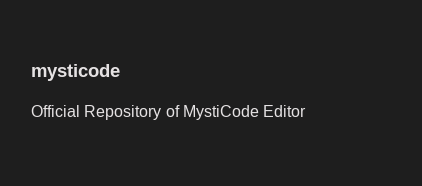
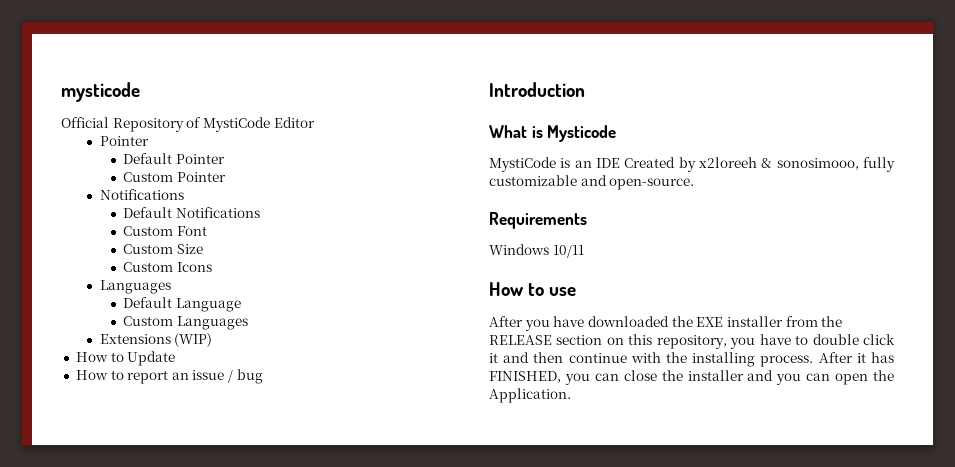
  Official Repository of MystiCode Editor
+ Pointer
+ Default Pointer
+ Custom Pointer
+ Notifications
+ Default Notifications
+ Custom Font
+ Custom Size
+ Custom Icons
+ Languages
+ Default Language
+ Custom Languages
+ Extensions (WIP)
+ How to Update
+ How to report an issue / bug
+ Introduction
+ What is Mysticode
+ MystiCode is an IDE Created by x2loreeh & sonosimooo, fully customizable and open-source.
+ Requirements
+ Windows 10/11
+ How to use
+ After you have downloaded the EXE installer from the RELEASE section on this repository, you have to double click it and then continue with the installing process. After it has FINISHED, you can close the installer and you can open the Application.

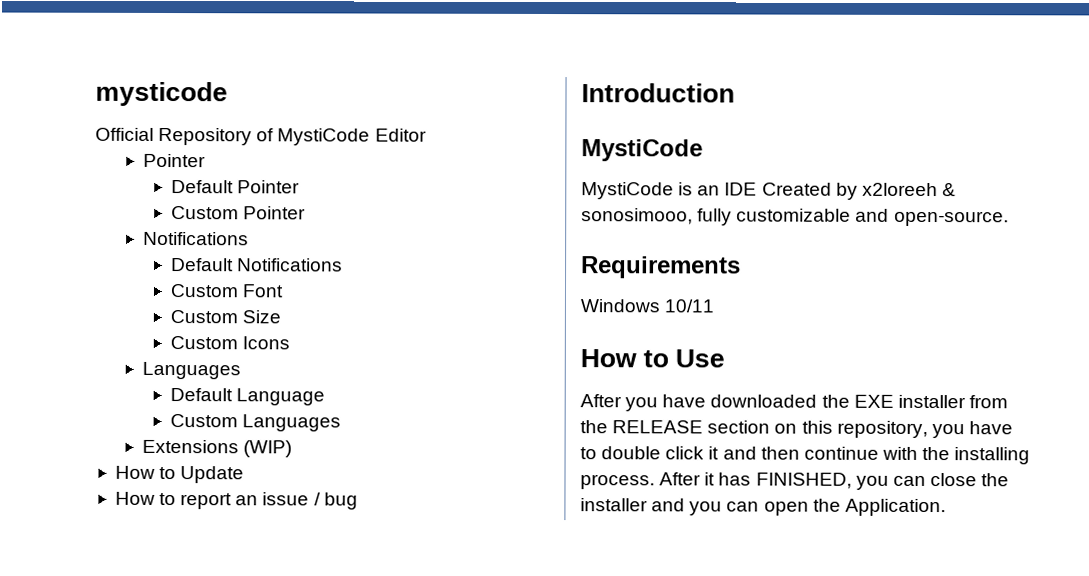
  Introduction
- What is Mysticode
+ MystiCode
- How to use
+ How to Use

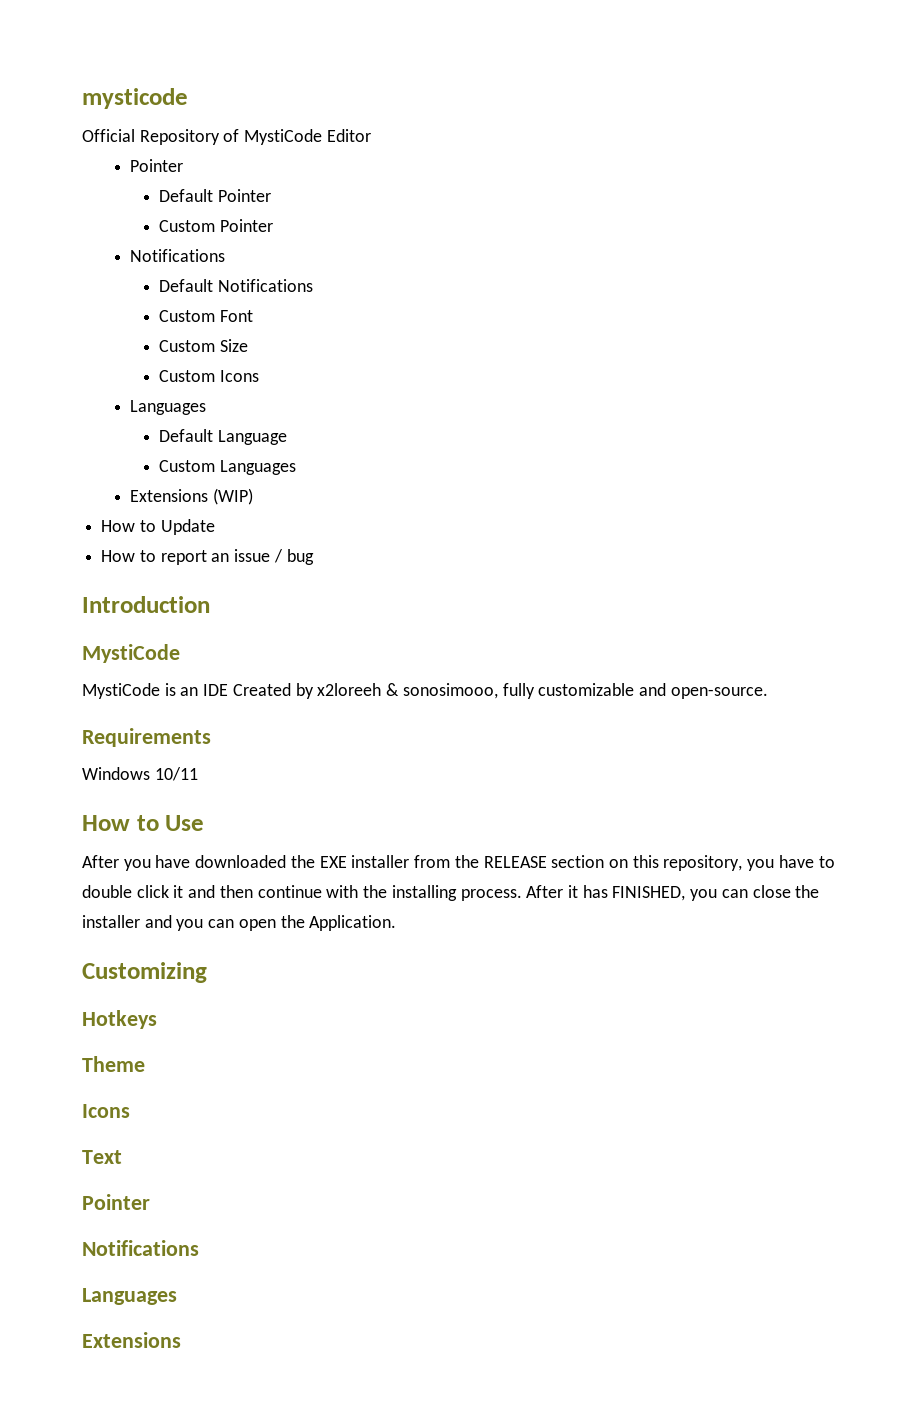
+ Customizing
+ Hotkeys
+ Theme
+ Icons
+ Text
+ Pointer
+ Notifications
+ Languages
+ Extensions

